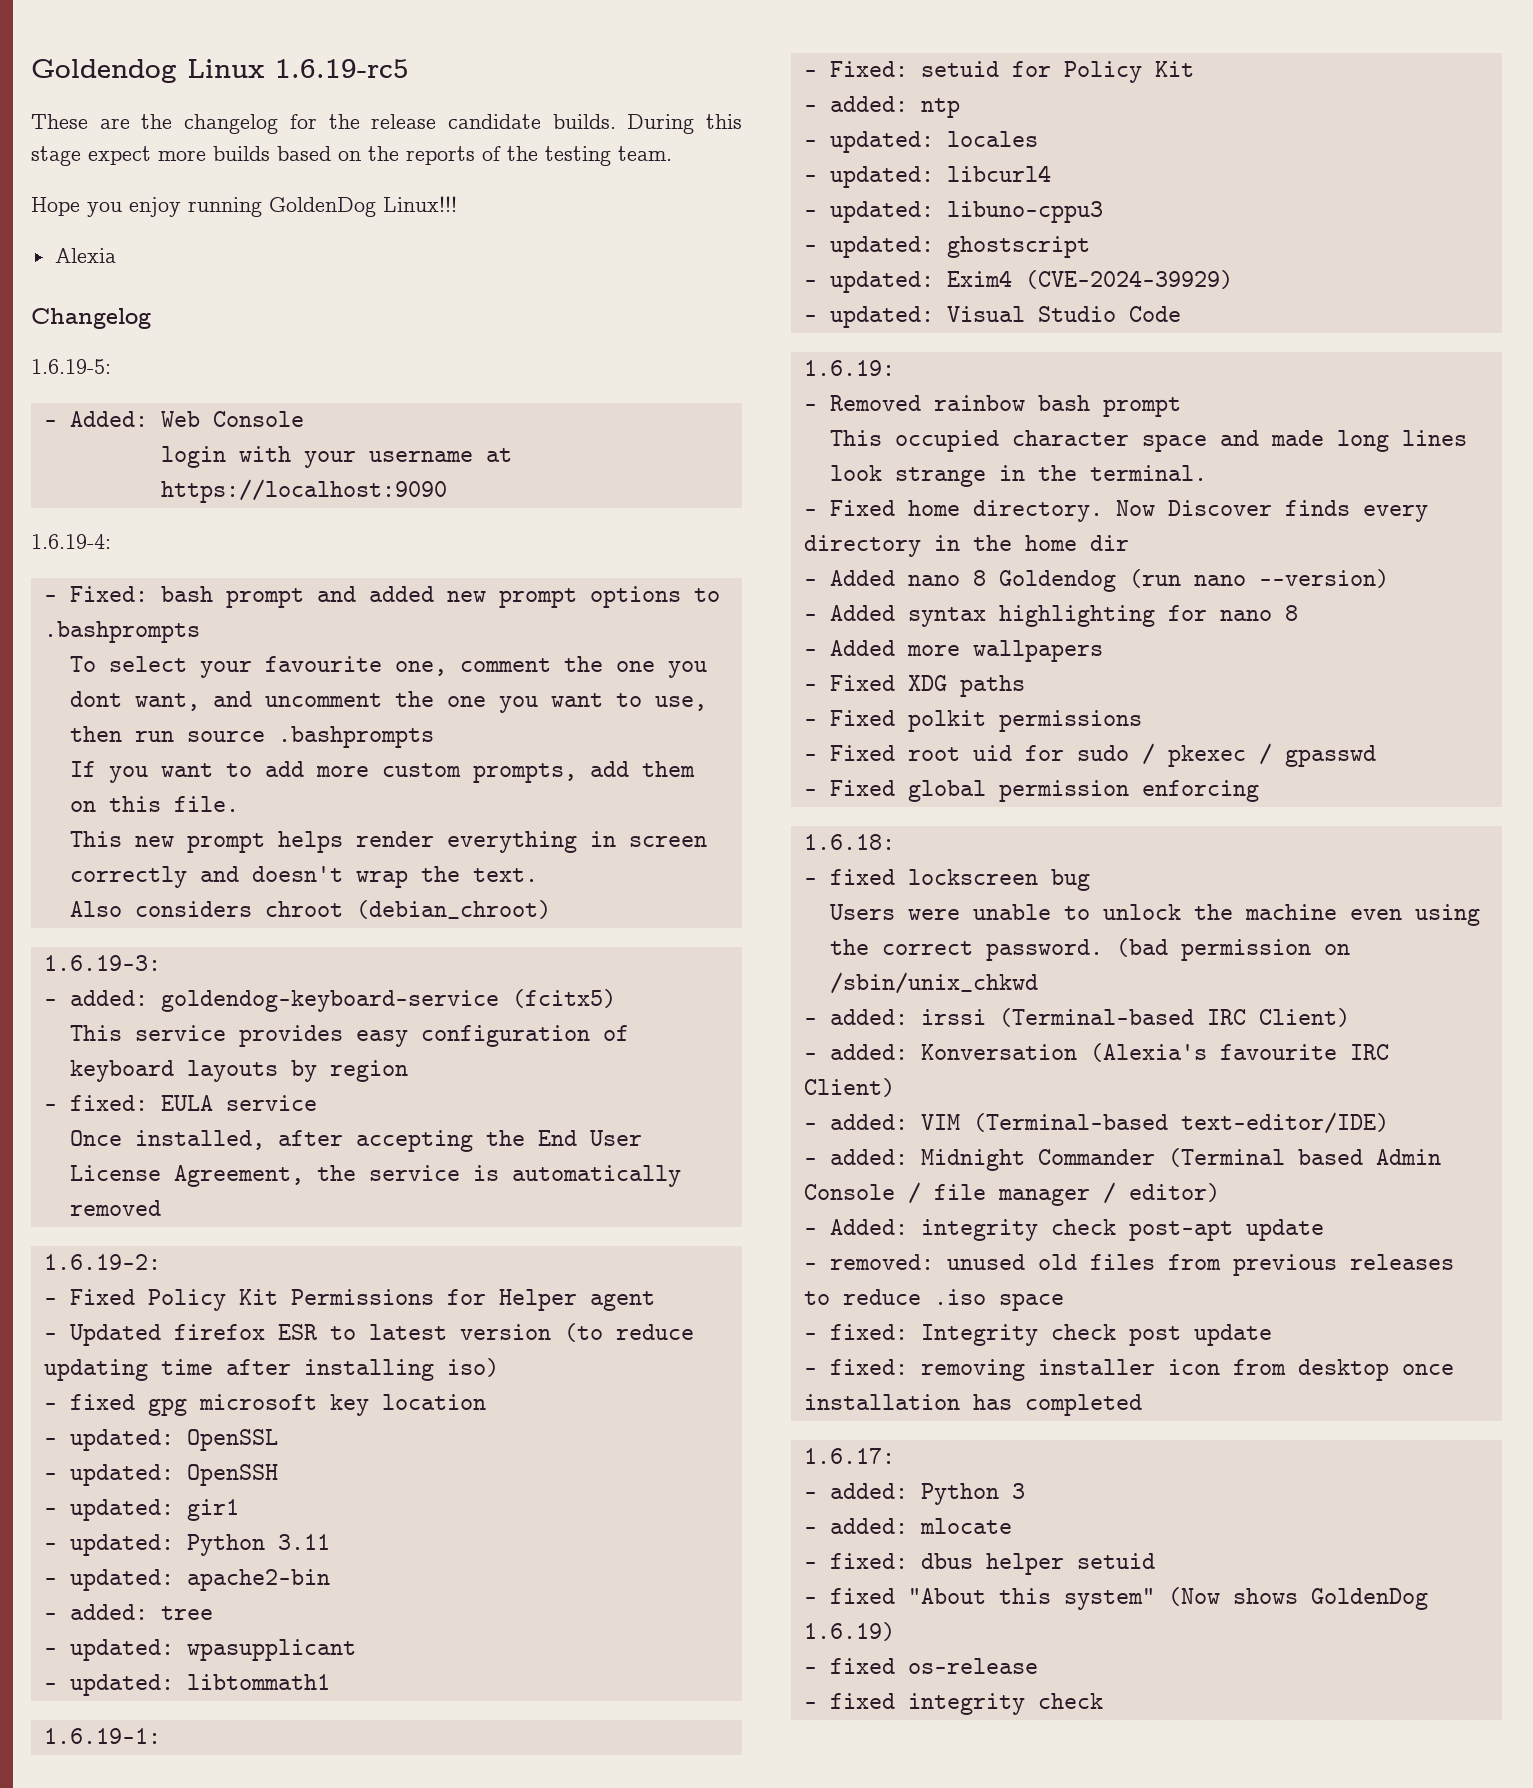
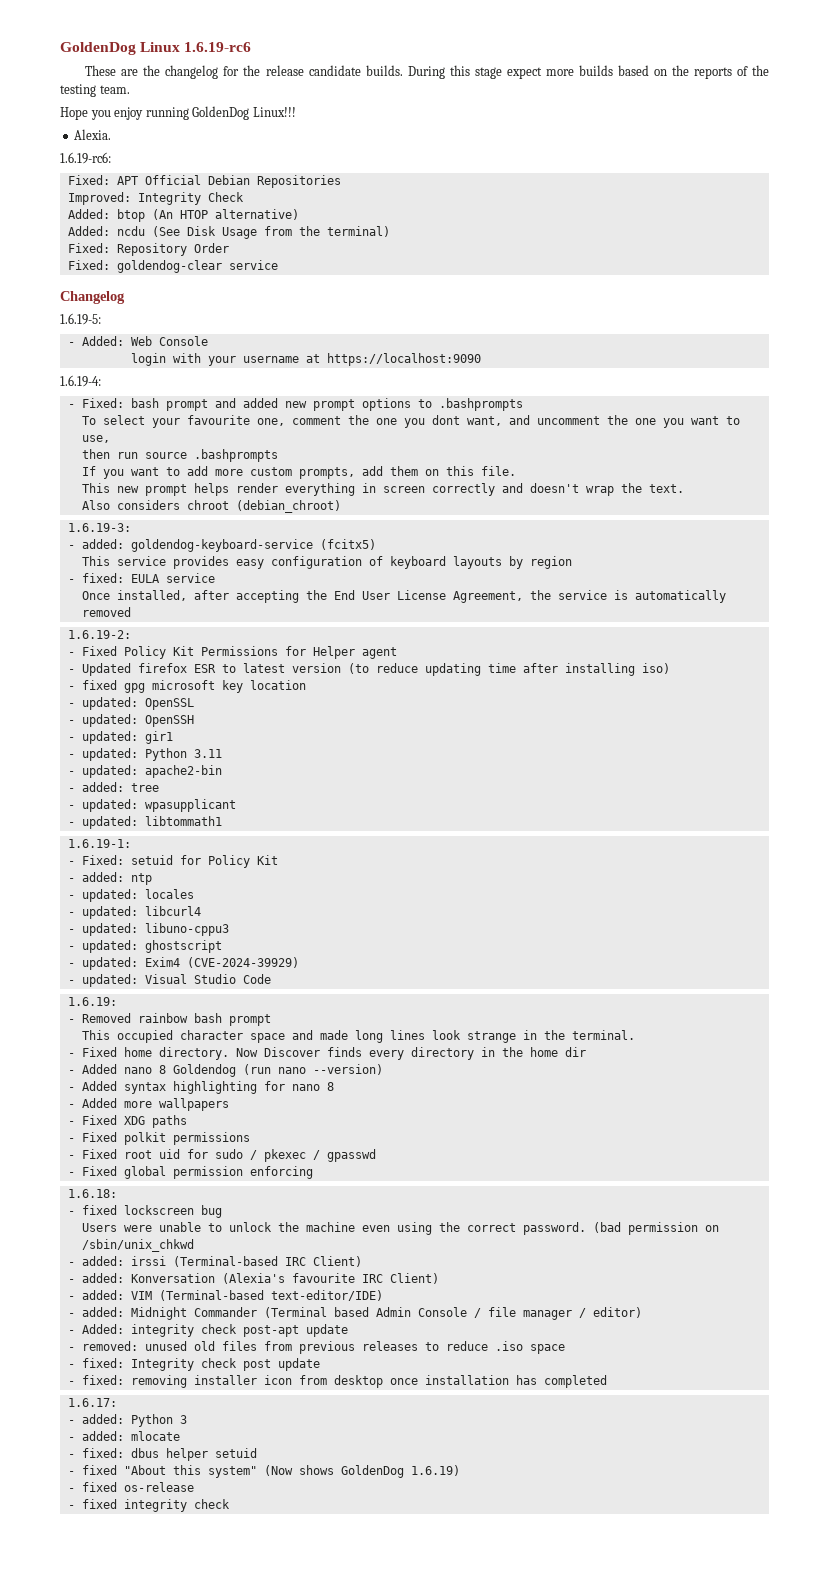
- Goldendog Linux 1.6.19-rc5
+ GoldenDog Linux 1.6.19-rc6
- Alexia
+ Alexia.
+ 1.6.19-rc6:
+ Fixed: APT Official Debian Repositories
+ Improved: Integrity Check
+ Added: btop (An HTOP alternative)
+ Added: ncdu (See Disk Usage from the terminal)
+ Fixed: Repository Order
+ Fixed: goldendog-clear service

